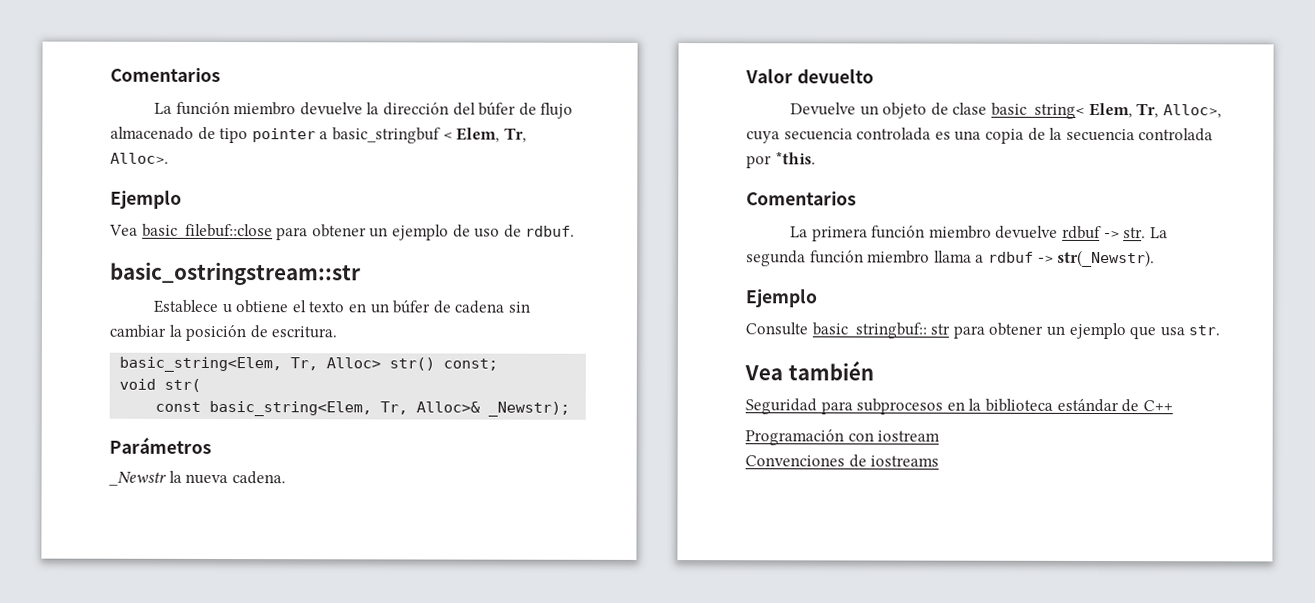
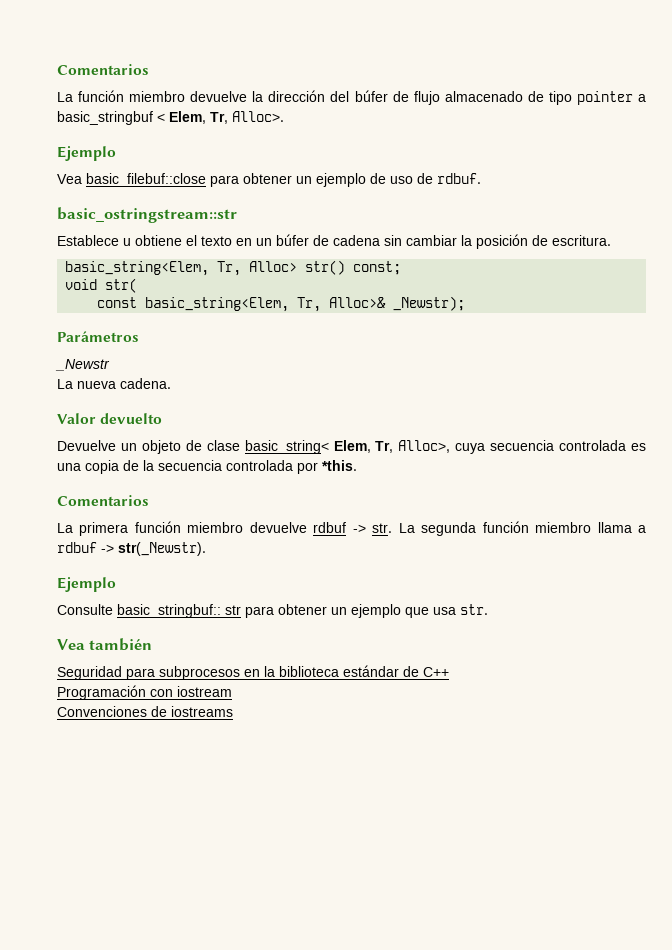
- _Newstr la nueva cadena.
+ _Newstr
+ La nueva cadena.

